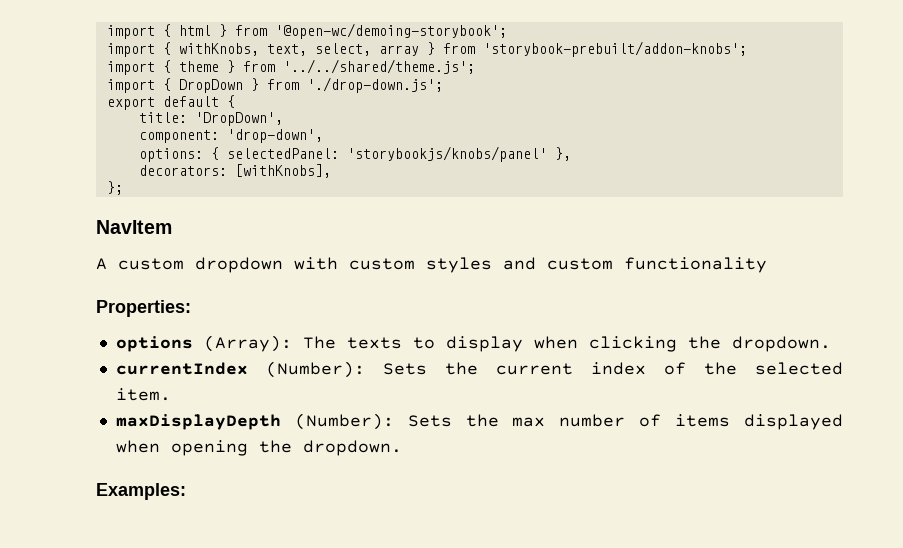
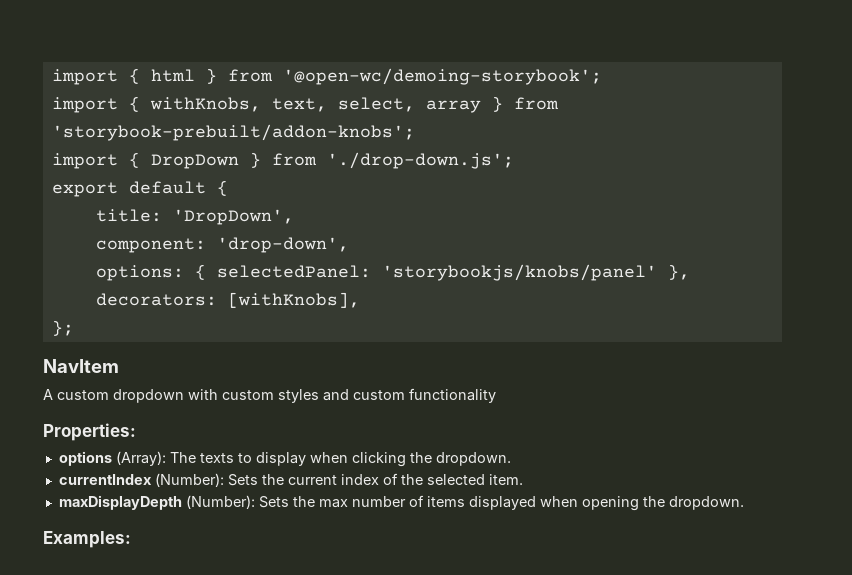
- import { theme } from '../../shared/theme.js';

